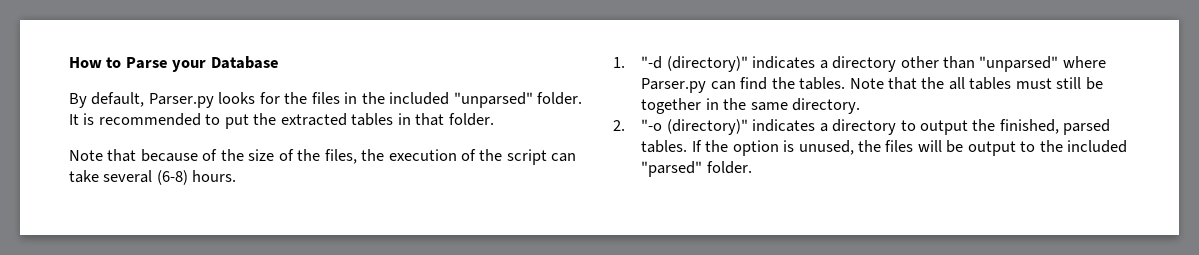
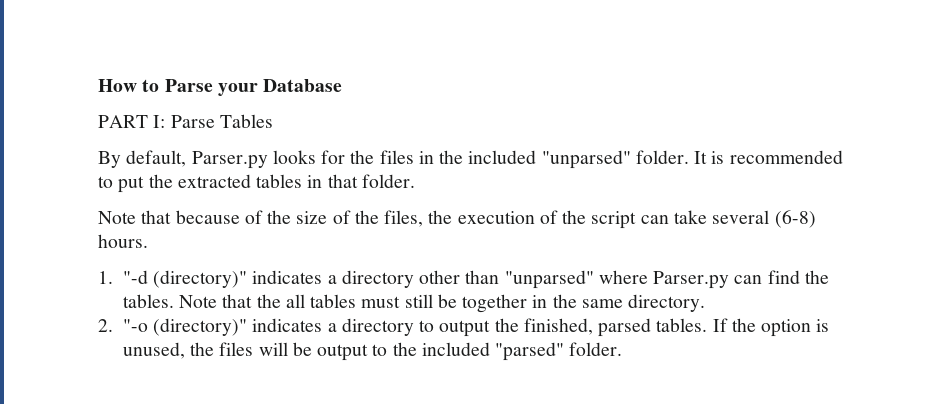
+ PART I: Parse Tables

